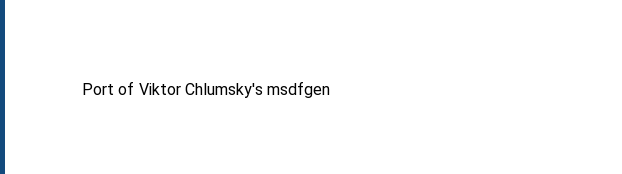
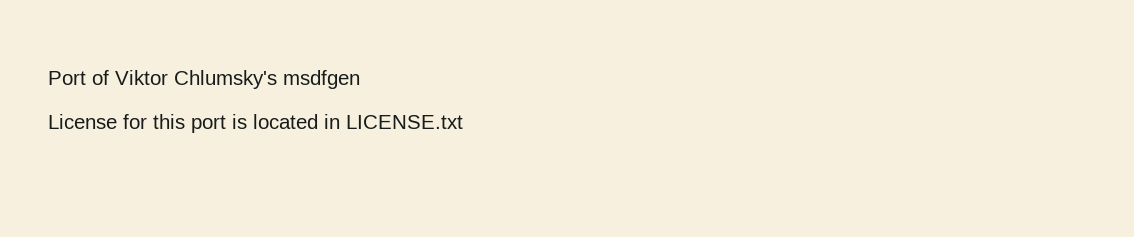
+ License for this port is located in LICENSE.txt

